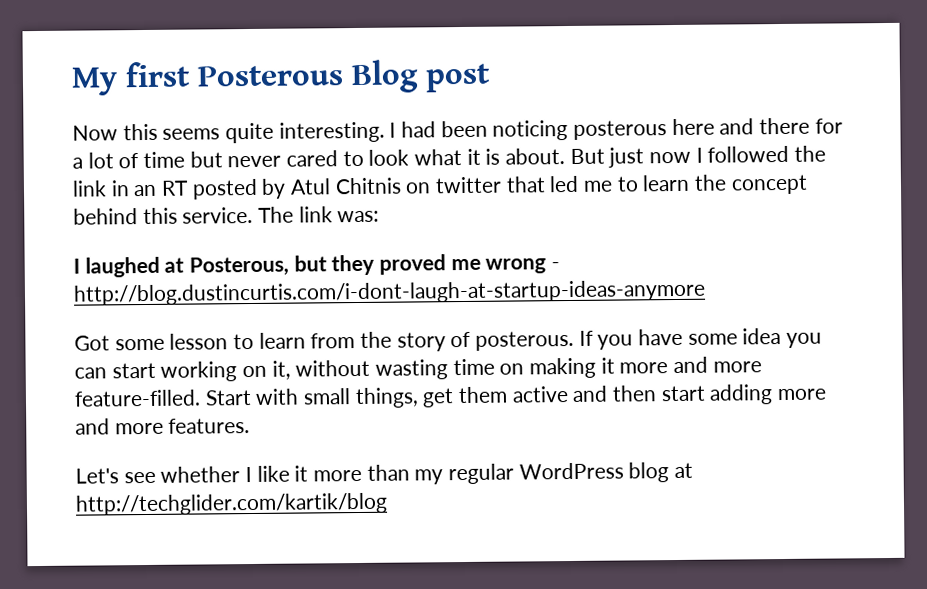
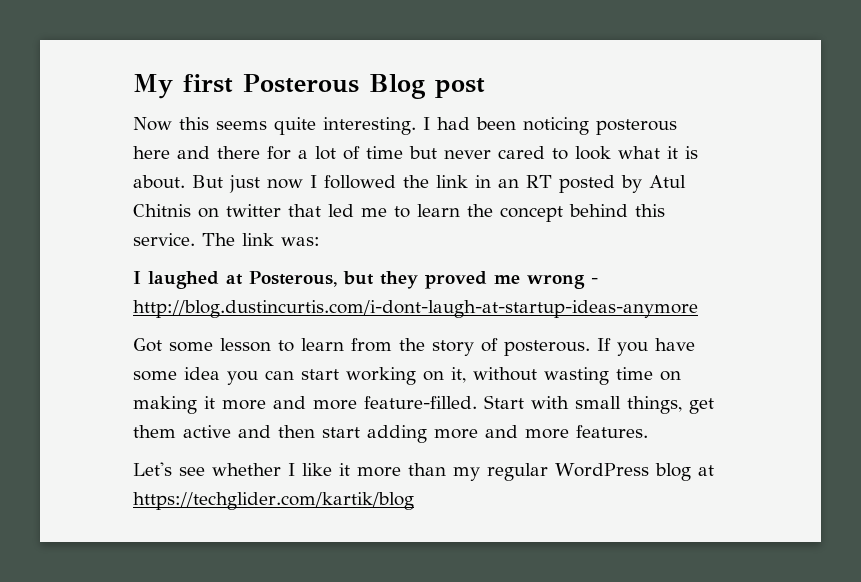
- Let's see whether I like it more than my regular WordPress blog at http://techglider.com/kartik/blog
+ Let's see whether I like it more than my regular WordPress blog at https://techglider.com/kartik/blog

